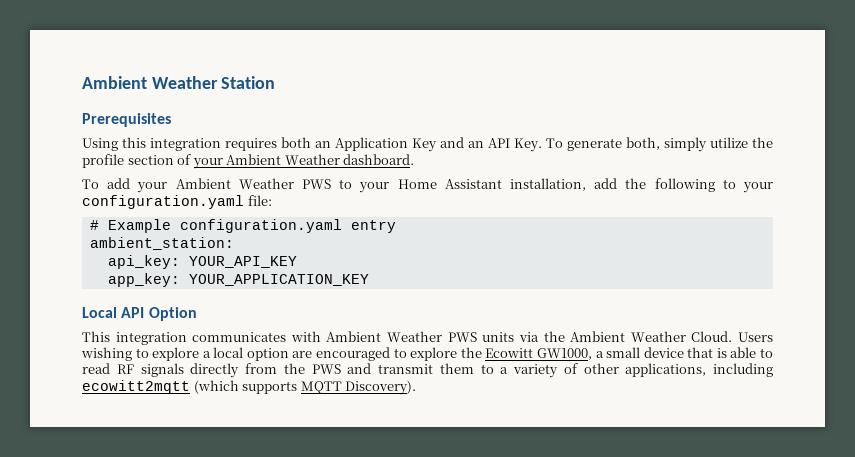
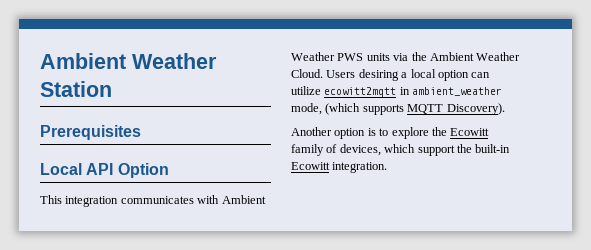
- Using this integration requires both an Application Key and an API Key. To generate both, simply utilize the profile section of your Ambient Weather dashboard.
- To add your Ambient Weather PWS to your Home Assistant installation, add the following to your configuration.yaml file:
- # Example configuration.yaml entry
- ambient_station:
- api_key: YOUR_API_KEY
- app_key: YOUR_APPLICATION_KEY
- Users wishing to explore a local option are encouraged to explore the Ecowitt GW1000, a small device that is able to read RF signals directly from the PWS and transmit them to a variety of other applications, including ecowitt2mqtt (which supports MQTT Discovery).
+ Users desiring a local option can utilize ecowitt2mqtt in ambient_weather mode, (which supports MQTT Discovery).
+ Another option is to explore the Ecowitt family of devices, which support the built-in Ecowitt integration.

